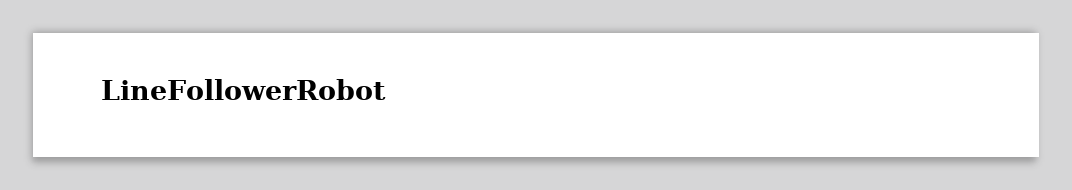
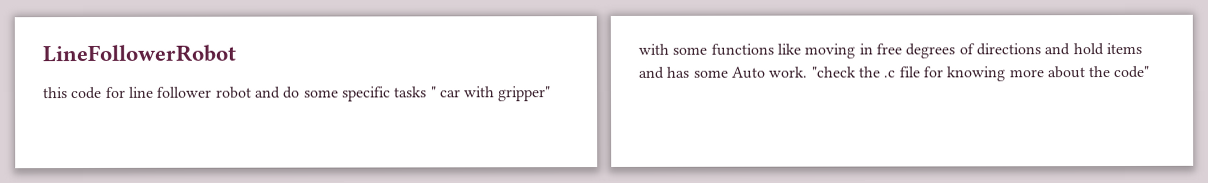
+ this code for line follower robot and do some specific tasks " car with gripper" with some functions like moving in free degrees of directions and hold items and has some Auto work. "check the .c file for knowing more about the code"

